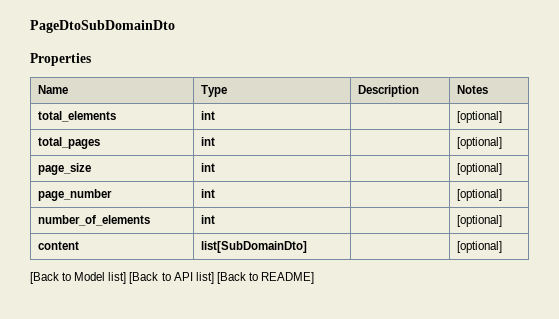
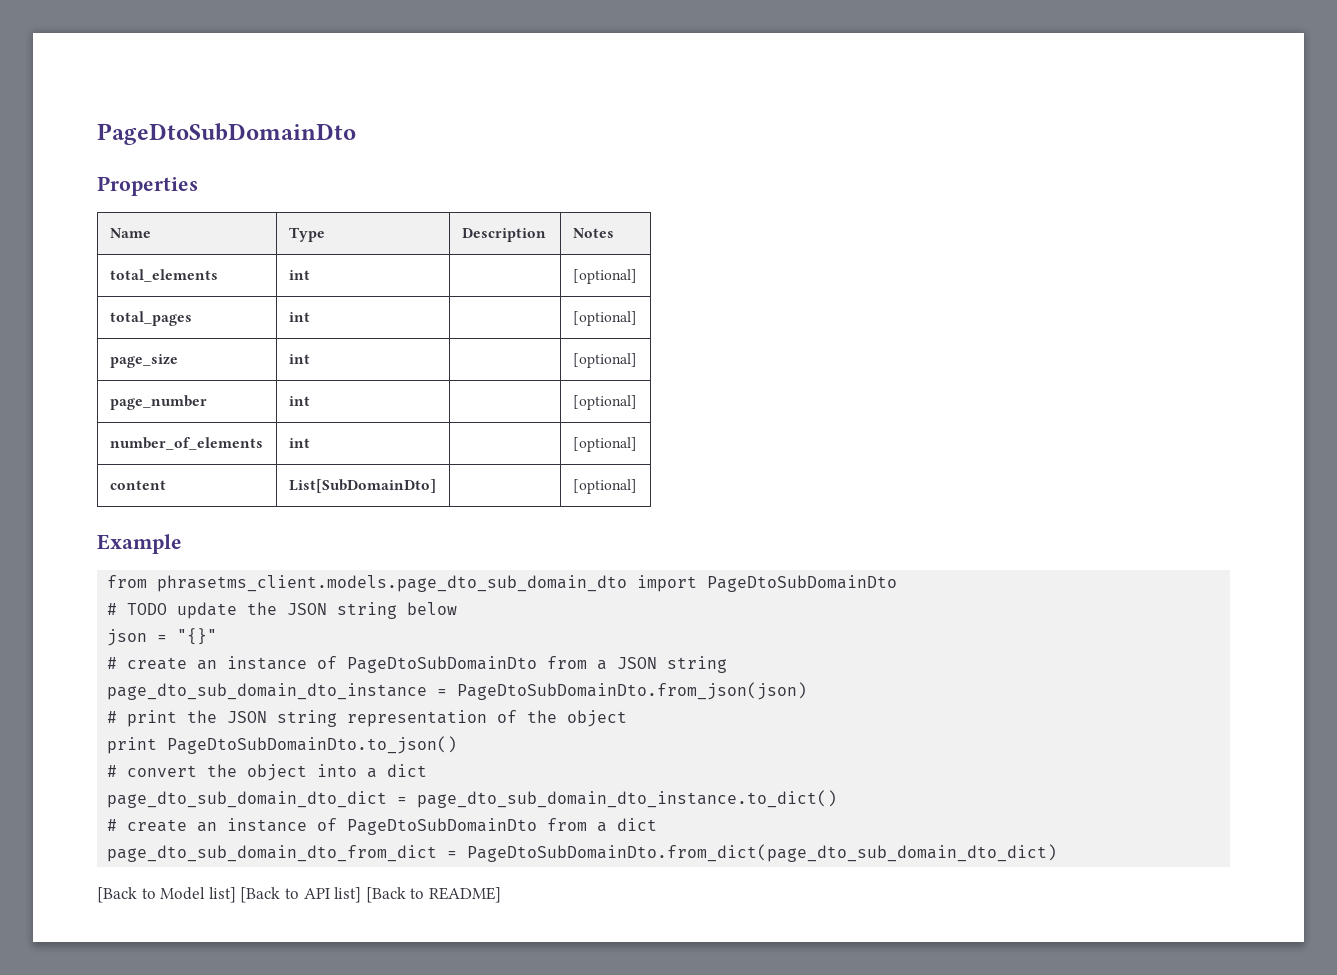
- content | list[SubDomainDto] | | [optional]
+ content | List[SubDomainDto] | | [optional]
+ Example
+ from phrasetms_client.models.page_dto_sub_domain_dto import PageDtoSubDomainDto
+ # TODO update the JSON string below
+ json = "{}"
+ # create an instance of PageDtoSubDomainDto from a JSON string
+ page_dto_sub_domain_dto_instance = PageDtoSubDomainDto.from_json(json)
+ # print the JSON string representation of the object
+ print PageDtoSubDomainDto.to_json()
+ # convert the object into a dict
+ page_dto_sub_domain_dto_dict = page_dto_sub_domain_dto_instance.to_dict()
+ # create an instance of PageDtoSubDomainDto from a dict
+ page_dto_sub_domain_dto_from_dict = PageDtoSubDomainDto.from_dict(page_dto_sub_domain_dto_dict)

